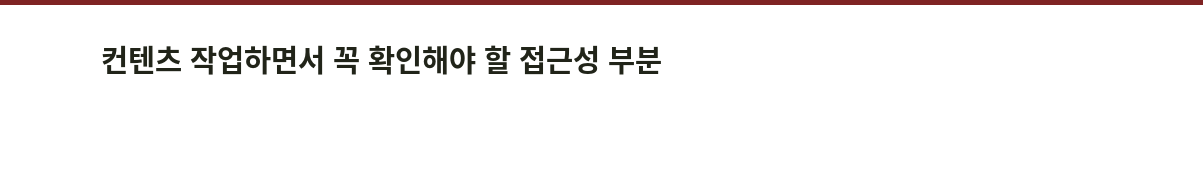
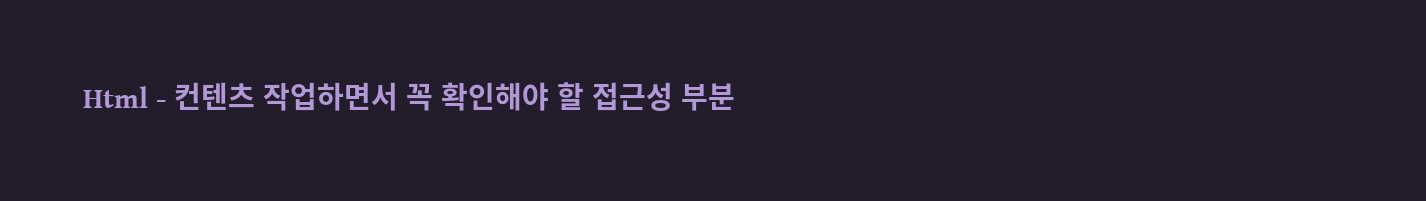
- 컨텐츠 작업하면서 꼭 확인해야 할 접근성 부분
+ Html - 컨텐츠 작업하면서 꼭 확인해야 할 접근성 부분

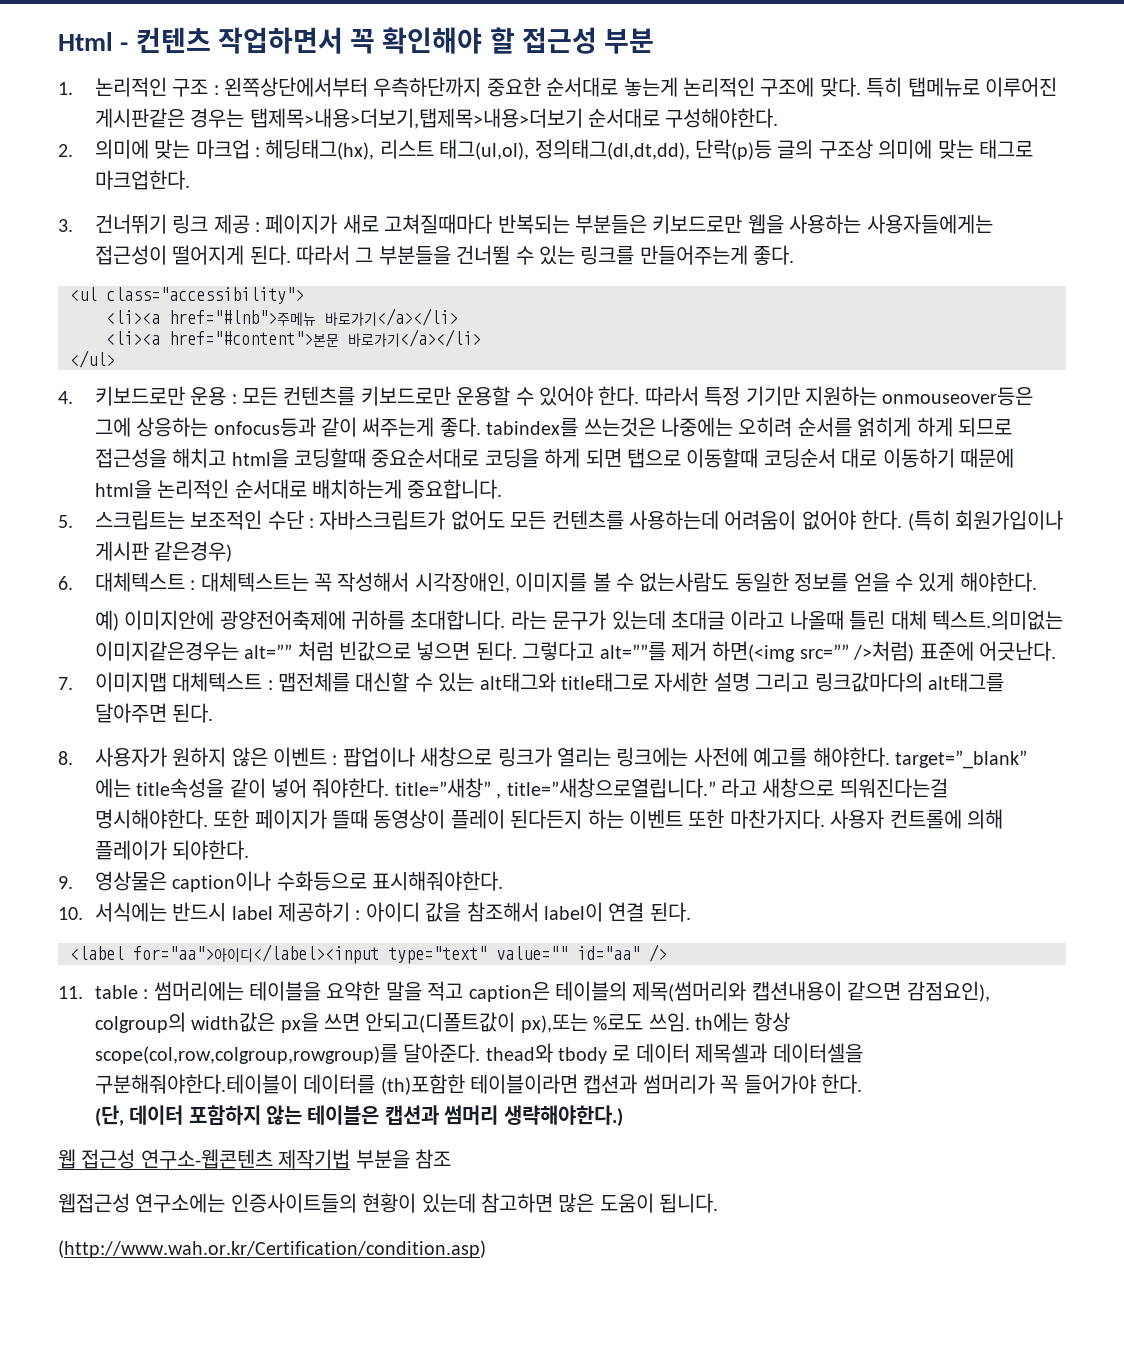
+ 1. 논리적인 구조 : 왼쪽상단에서부터 우측하단까지 중요한 순서대로 놓는게 논리적인 구조에 맞다. 특히 탭메뉴로 이루어진 게시판같은 경우는 탭제목>내용>더보기,탭제목>내용>더보기 순서대로 구성해야한다.
+ 2. 의미에 맞는 마크업 : 헤딩태그(hx), 리스트 태그(ul,ol), 정의태그(dl,dt,dd), 단락(p)등 글의 구조상 의미에 맞는 태그로 마크업한다.
+ 3. 건너뛰기 링크 제공 : 페이지가 새로 고쳐질때마다 반복되는 부분들은 키보드로만 웹을 사용하는 사용자들에게는 접근성이 떨어지게 된다. 따라서 그 부분들을 건너뛸 수 있는 링크를 만들어주는게 좋다.
+ <ul class="accessibility">
+ <li><a href="#lnb">주메뉴 바로가기</a></li>
+ <li><a href="#content">본문 바로가기</a></li>
+ </ul>
+ 4. 키보드로만 운용 : 모든 컨텐츠를 키보드로만 운용할 수 있어야 한다. 따라서 특정 기기만 지원하는 onmouseover등은 그에 상응하는 onfocus등과 같이 써주는게 좋다. tabindex를 쓰는것은 나중에는 오히려 순서를 얽히게 하게 되므로 접근성을 해치고 html을 코딩할때 중요순서대로 코딩을 하게 되면 탭으로 이동할때 코딩순서 대로 이동하기 때문에 html을 논리적인 순서대로 배치하는게 중요합니다.
+ 5. 스크립트는 보조적인 수단 : 자바스크립트가 없어도 모든 컨텐츠를 사용하는데 어려움이 없어야 한다. (특히 회원가입이나 게시판 같은경우)
+ 6. 대체텍스트 : 대체텍스트는 꼭 작성해서 시각장애인, 이미지를 볼 수 없는사람도 동일한 정보를 얻을 수 있게 해야한다.
+ 예) 이미지안에 광양전어축제에 귀하를 초대합니다. 라는 문구가 있는데 초대글 이라고 나올때 틀린 대체 텍스트.의미없는 이미지같은경우는 alt=”” 처럼 빈값으로 넣으면 된다. 그렇다고 alt=””를 제거 하면(<img src=”” />처럼) 표준에 어긋난다.
+ 7. 이미지맵 대체텍스트 : 맵전체를 대신할 수 있는 alt태그와 title태그로 자세한 설명 그리고 링크값마다의 alt태그를 달아주면 된다.
+ 8. 사용자가 원하지 않은 이벤트 : 팝업이나 새창으로 링크가 열리는 링크에는 사전에 예고를 해야한다. target=”_blank” 에는 title속성을 같이 넣어 줘야한다. title=”새창” , title=”새창으로열립니다.” 라고 새창으로 띄워진다는걸 명시해야한다. 또한 페이지가 뜰때 동영상이 플레이 된다든지 하는 이벤트 또한 마찬가지다. 사용자 컨트롤에 의해 플레이가 되야한다.
+ 9. 영상물은 caption이나 수화등으로 표시해줘야한다.
+ 10. 서식에는 반드시 label 제공하기 : 아이디 값을 참조해서 label이 연결 된다.
+ <label for="aa">아이디</label><input type="text" value="" id="aa" />
+ 11. table : 썸머리에는 테이블을 요약한 말을 적고 caption은 테이블의 제목(썸머리와 캡션내용이 같으면 감점요인), colgroup의 width값은 px을 쓰면 안되고(디폴트값이 px),또는 %로도 쓰임. th에는 항상 scope(col,row,colgroup,rowgroup)를 달아준다. thead와 tbody 로 데이터 제목셀과 데이터셀을 구분해줘야한다.테이블이 데이터를 (th)포함한 테이블이라면 캡션과 썸머리가 꼭 들어가야 한다.
+ (단, 데이터 포함하지 않는 테이블은 캡션과 썸머리 생략해야한다.)
+ 웹 접근성 연구소-웹콘텐츠 제작기법 부분을 참조
+ 웹접근성 연구소에는 인증사이트들의 현황이 있는데 참고하면 많은 도움이 됩니다.
+ (http://www.wah.or.kr/Certification/condition.asp)

